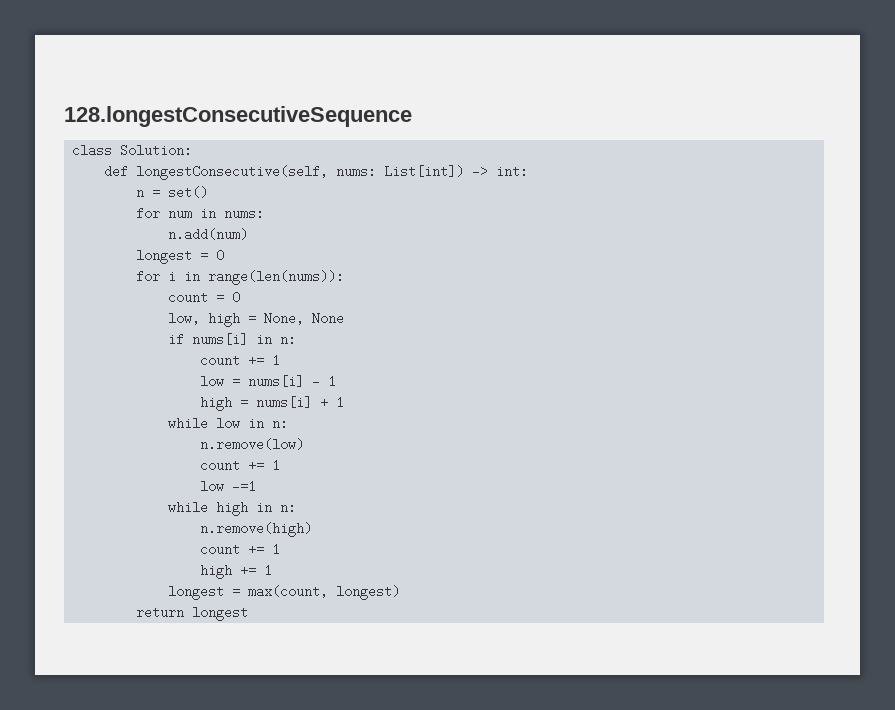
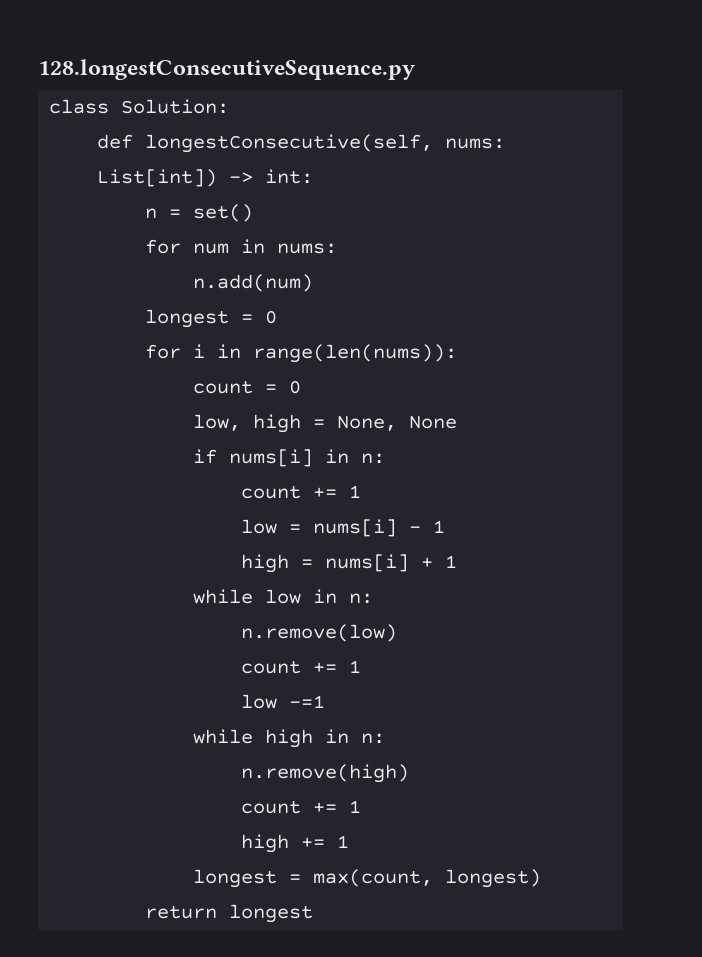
- 128.longestConsecutiveSequence
+ 128.longestConsecutiveSequence.py

